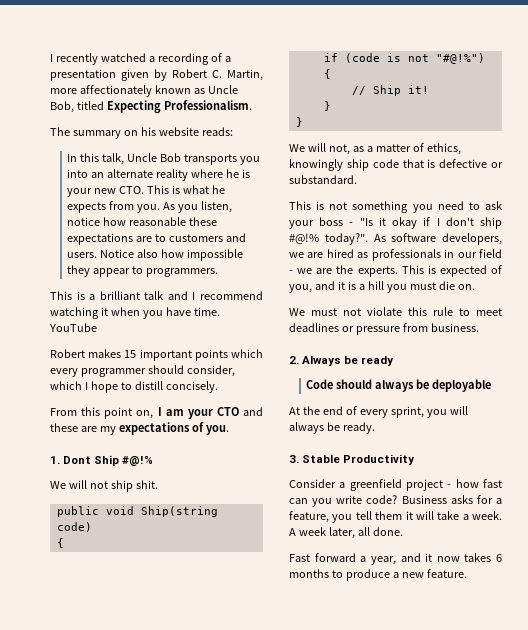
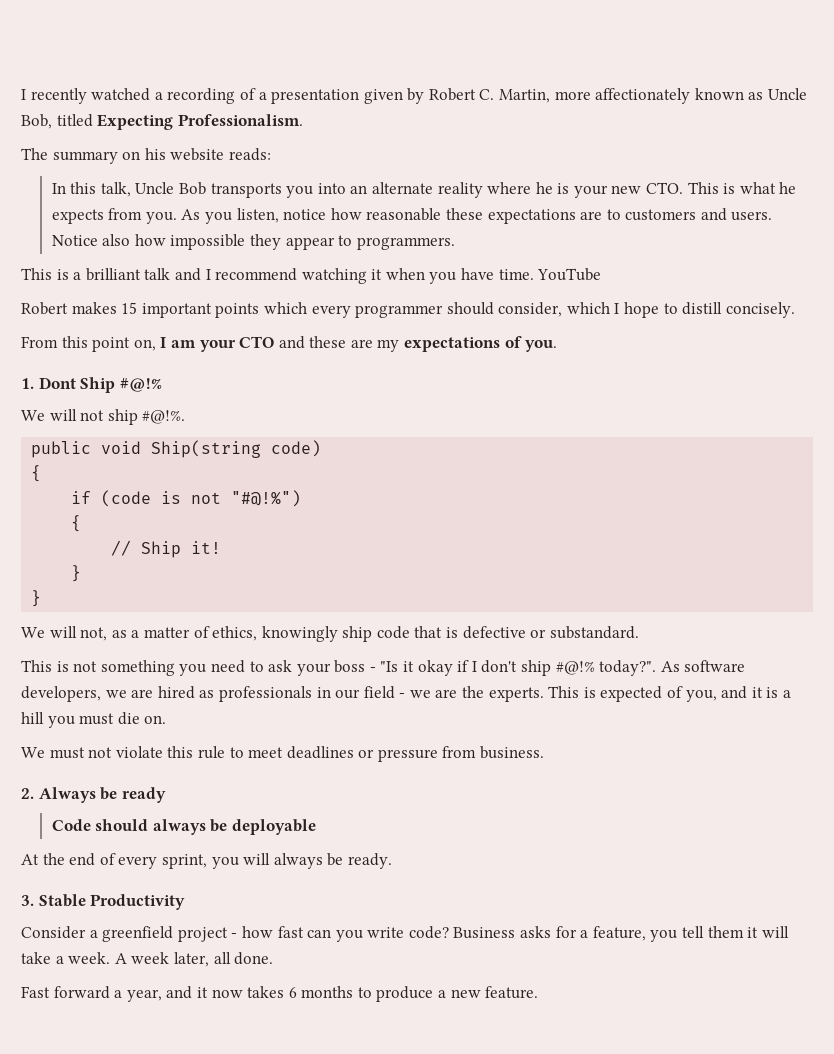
- We will not ship shit.
+ We will not ship #@!%.

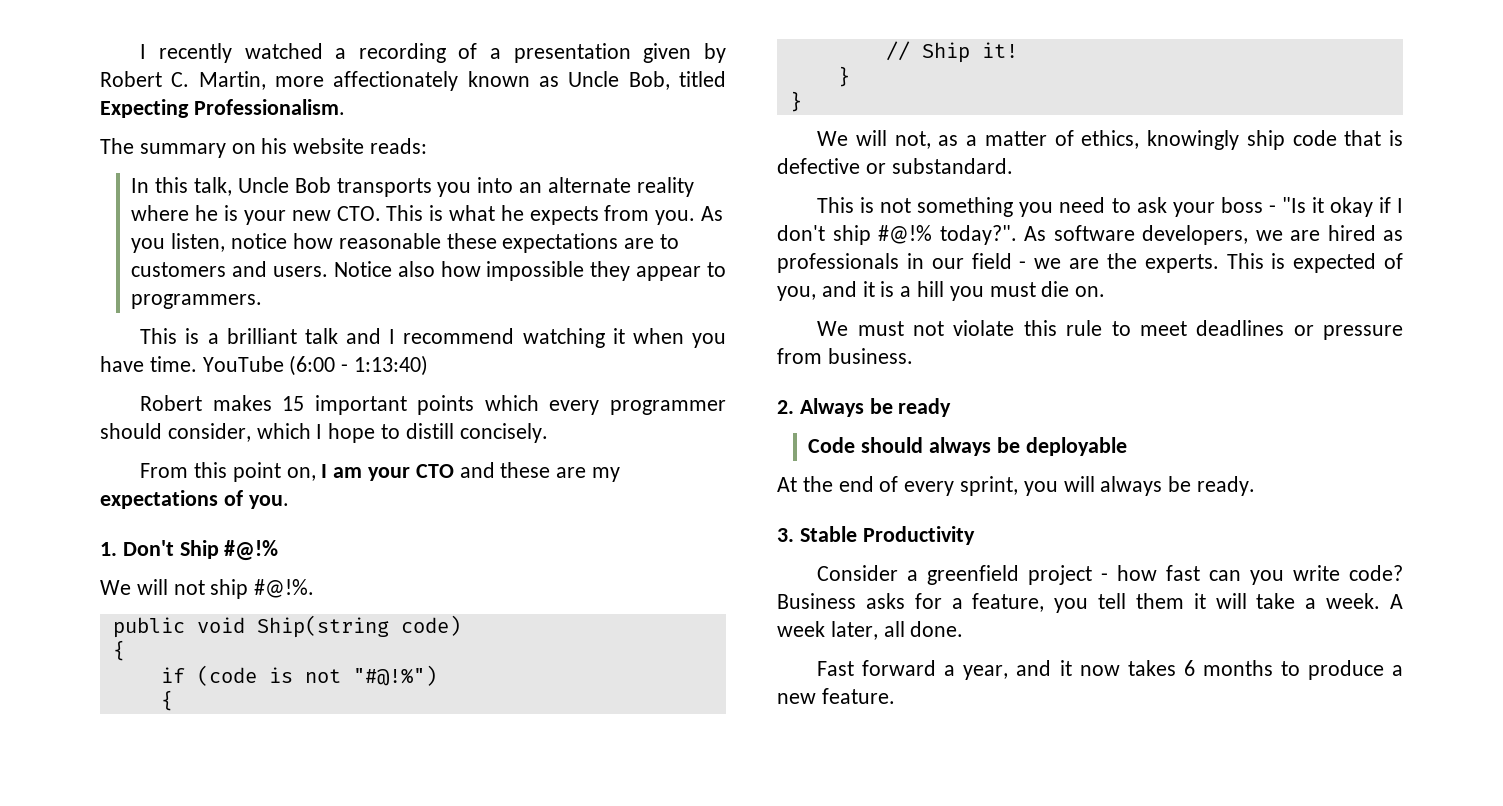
- YouTube
+ YouTube (6:00 - 1:13:40)
- 1. Dont Ship #@!%
+ 1. Don't Ship #@!%

